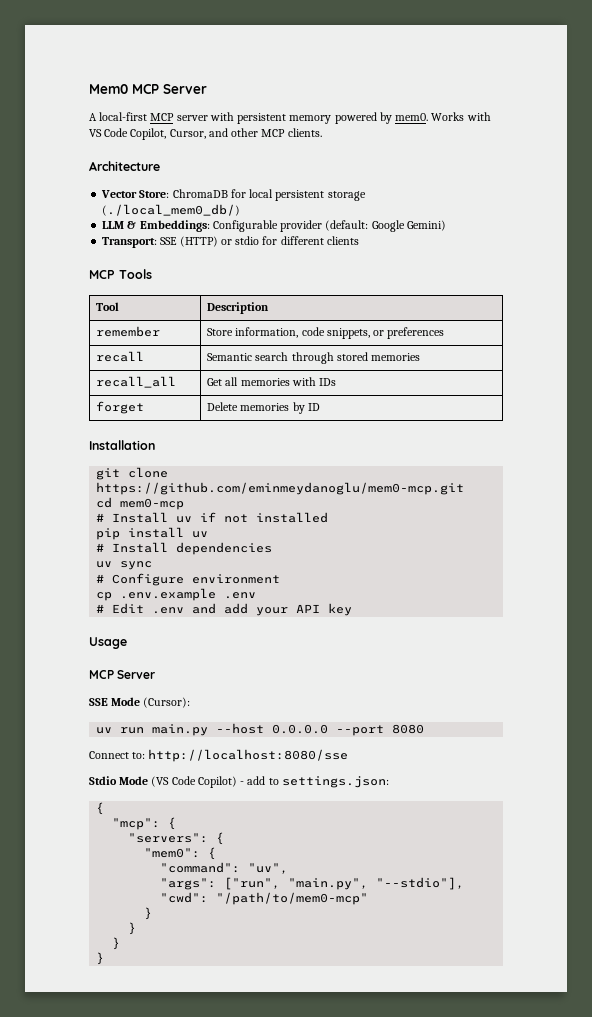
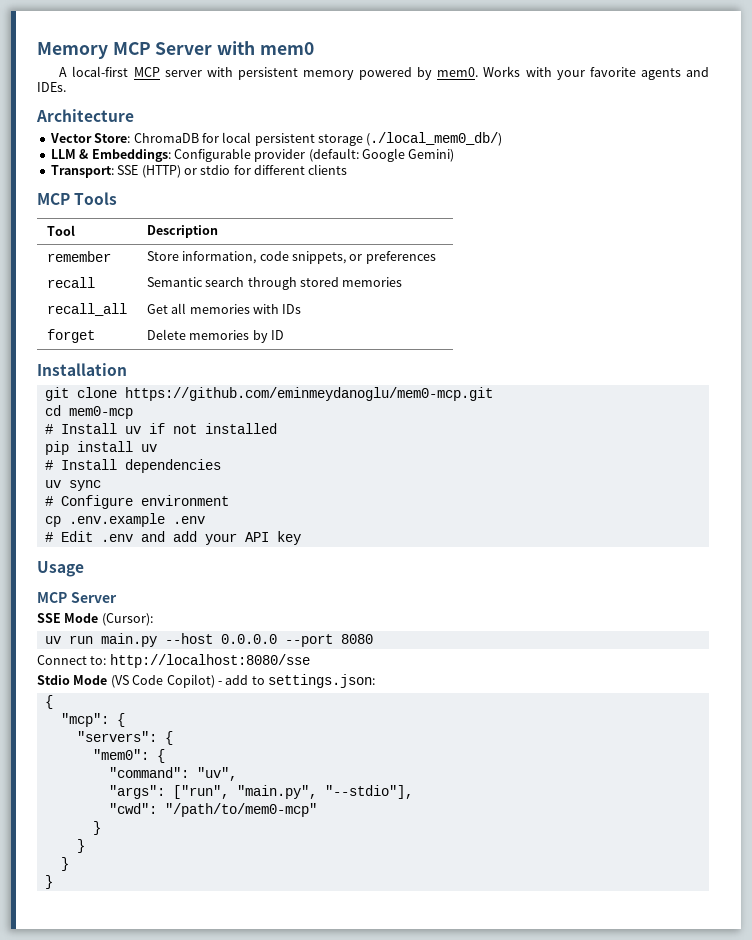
- Mem0 MCP Server
+ Memory MCP Server with mem0
- Works with VS Code Copilot, Cursor, and other MCP clients.
+ Works with your favorite agents and IDEs.

